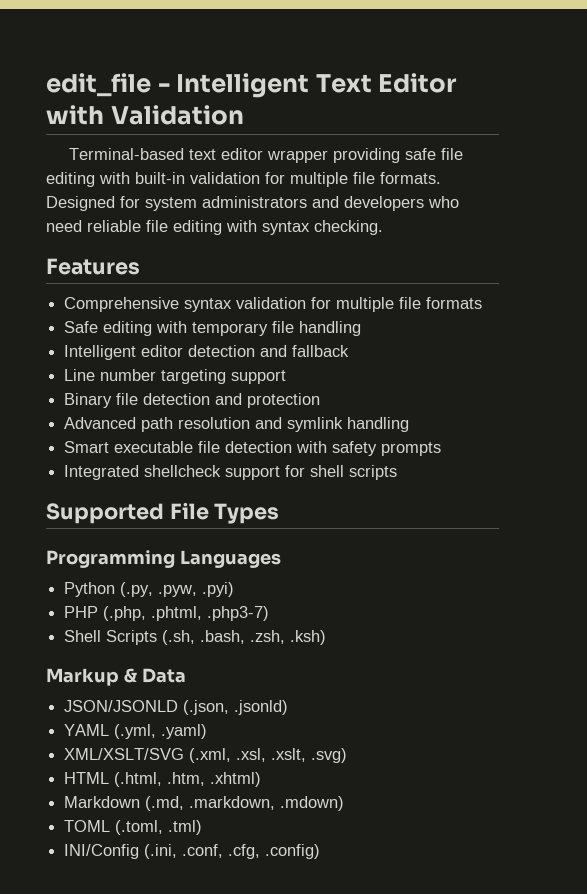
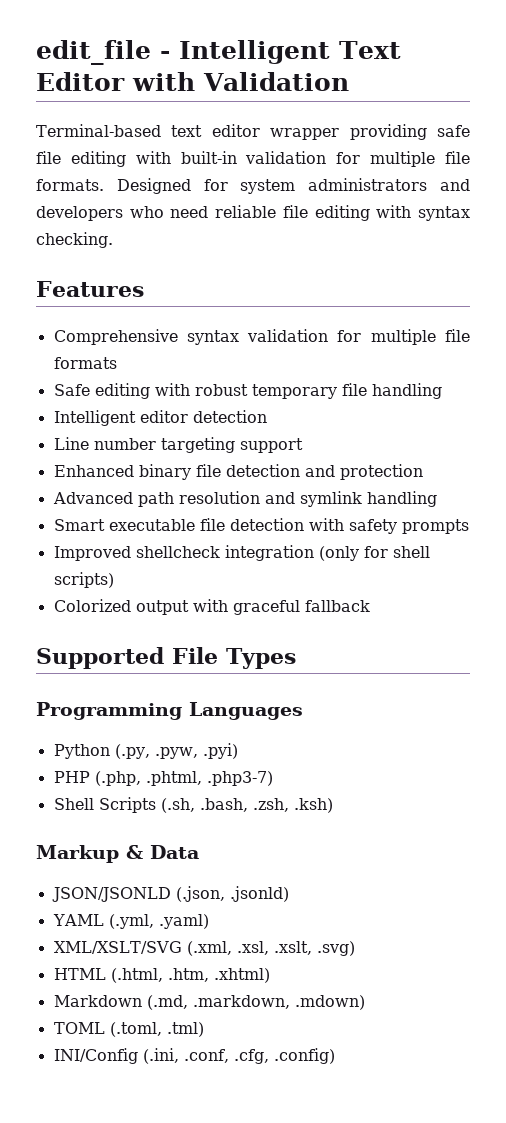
- Safe editing with temporary file handling
+ Safe editing with robust temporary file handling
- Intelligent editor detection and fallback
+ Intelligent editor detection
- Binary file detection and protection
+ Enhanced binary file detection and protection
- Integrated shellcheck support for shell scripts
+ Improved shellcheck integration (only for shell scripts)
+ Colorized output with graceful fallback

